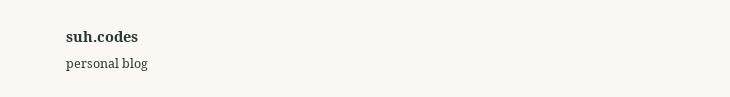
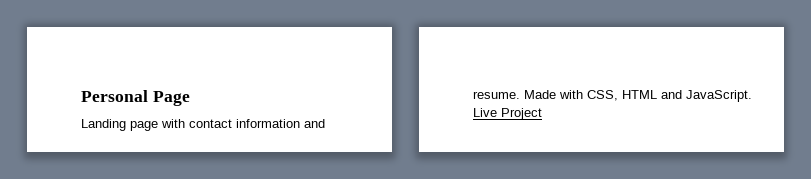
- suh.codes
- personal blog
+ Personal Page
+ Landing page with contact information and resume. Made with CSS, HTML and JavaScript. Live Project

